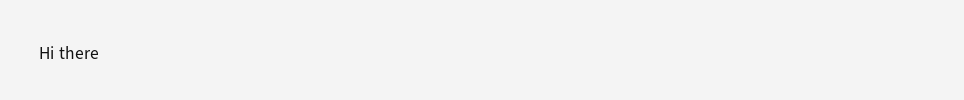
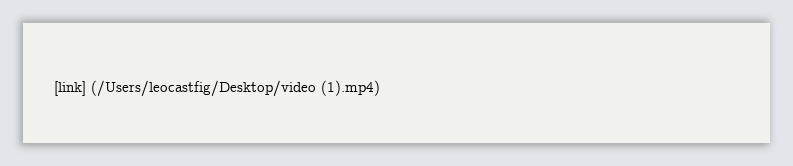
- Hi there
+ [link] (/Users/leocastfig/Desktop/video (1).mp4)

